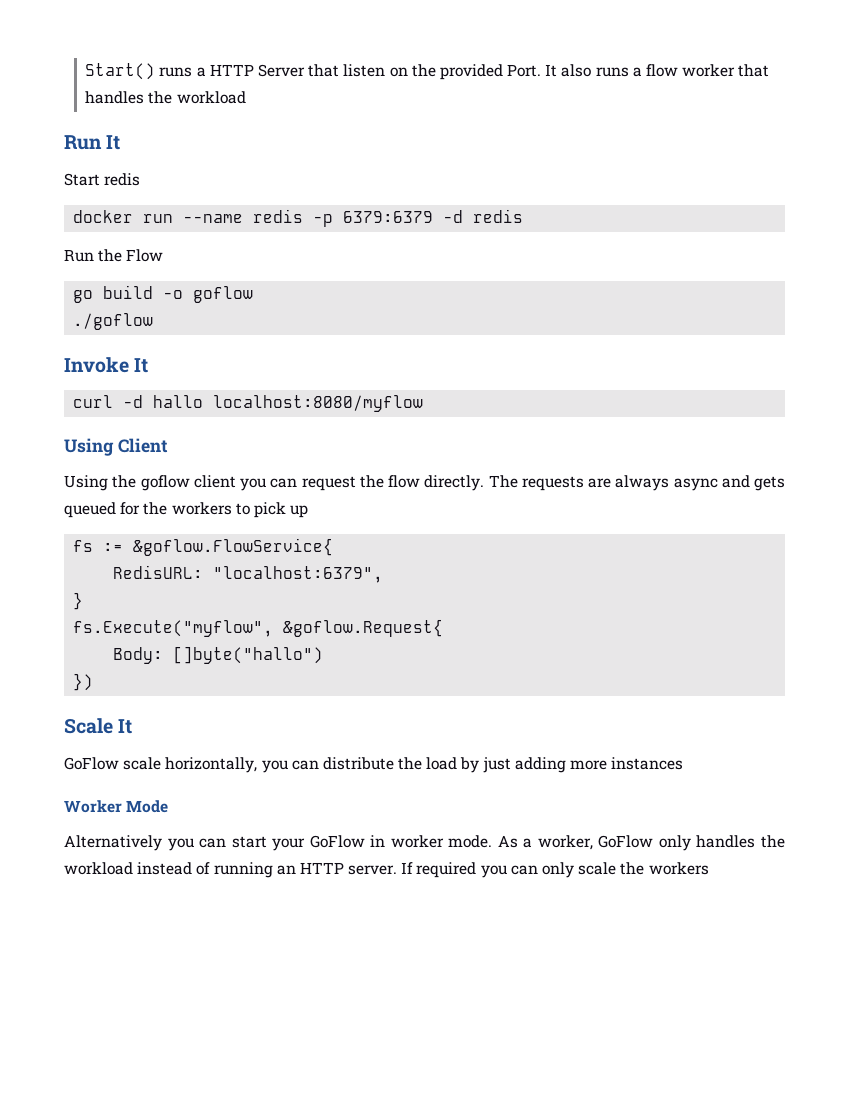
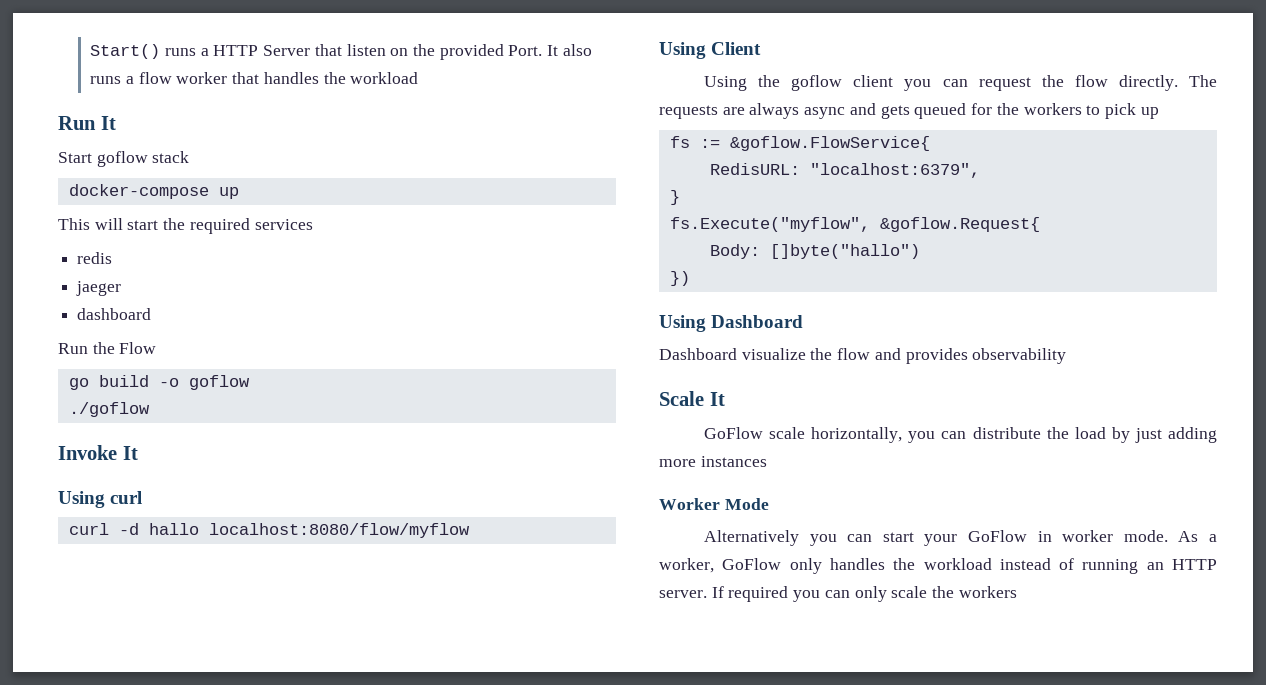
- Start redis
- docker run --name redis -p 6379:6379 -d redis
+ Start goflow stack
+ docker-compose up
+ This will start the required services
+ redis
+ jaeger
+ dashboard
+ Using curl
- curl -d hallo localhost:8080/myflow
+ curl -d hallo localhost:8080/flow/myflow
+ Using Dashboard
+ Dashboard visualize the flow and provides observability

